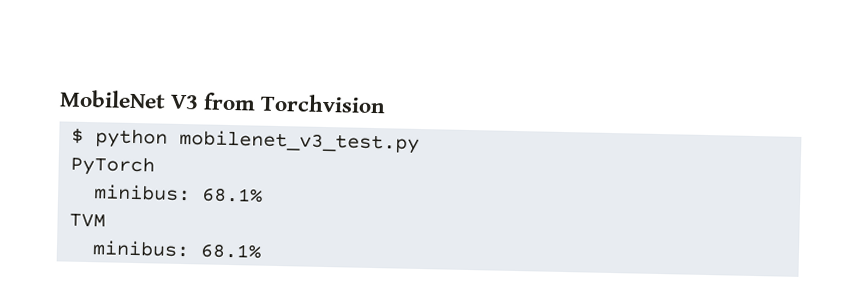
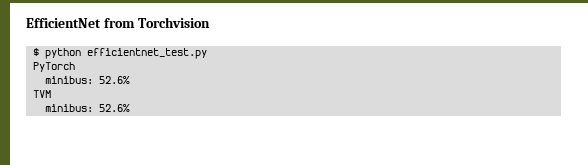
- MobileNet V3 from Torchvision
+ EfficientNet from Torchvision
- $ python mobilenet_v3_test.py
+ $ python efficientnet_test.py
  PyTorch
- minibus: 68.1%
+ minibus: 52.6%
  TVM
- minibus: 68.1%
+ minibus: 52.6%

